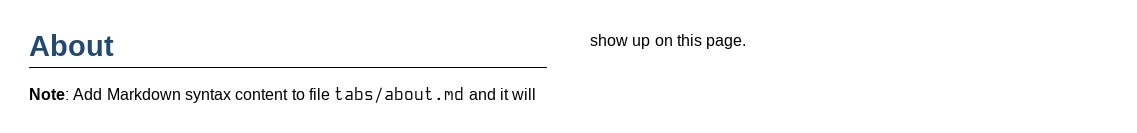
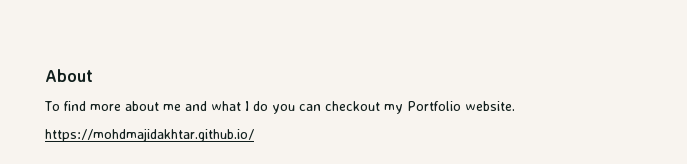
- Note: Add Markdown syntax content to file tabs/about.md and it will show up on this page.
+ To find more about me and what I do you can checkout my Portfolio website.
+ https://mohdmajidakhtar.github.io/

